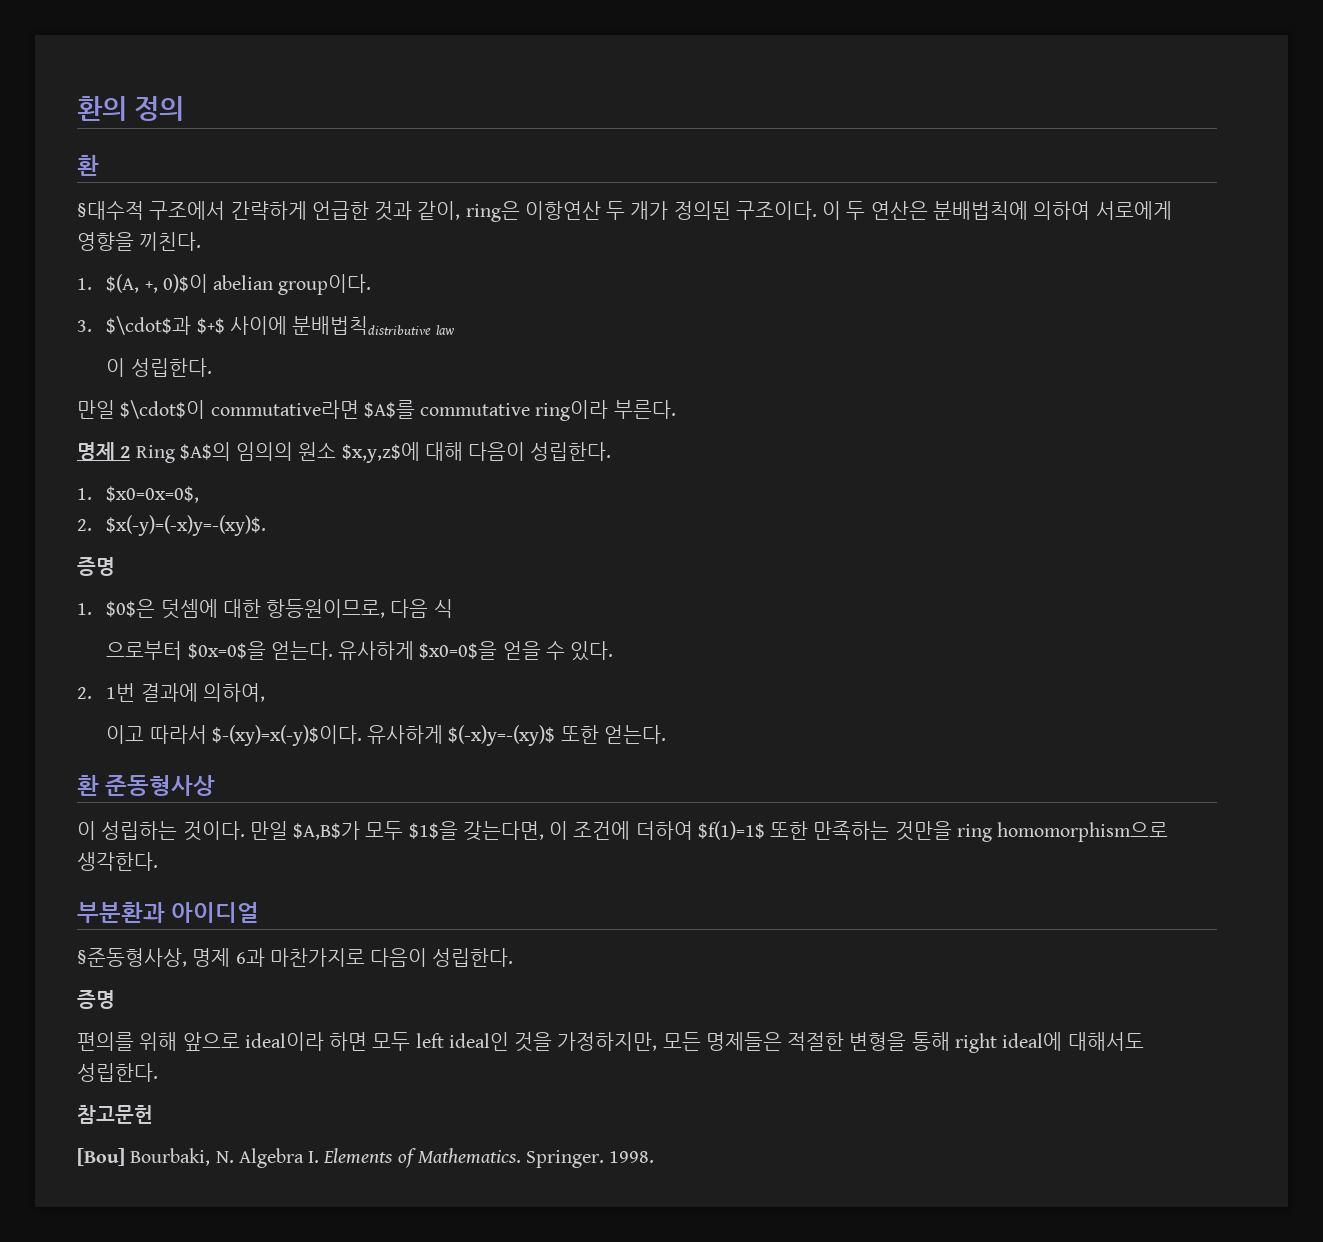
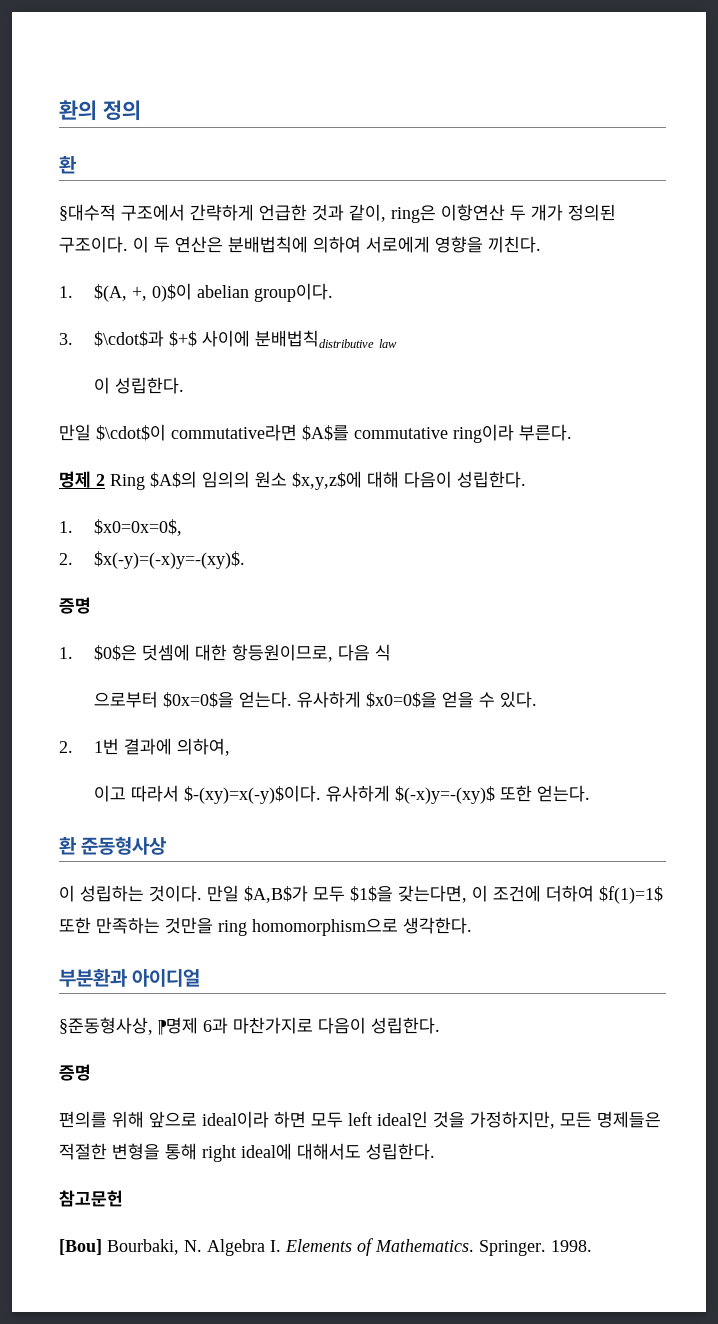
- §준동형사상, 명제 6과 마찬가지로 다음이 성립한다.
+ §준동형사상, ⁋명제 6과 마찬가지로 다음이 성립한다.

